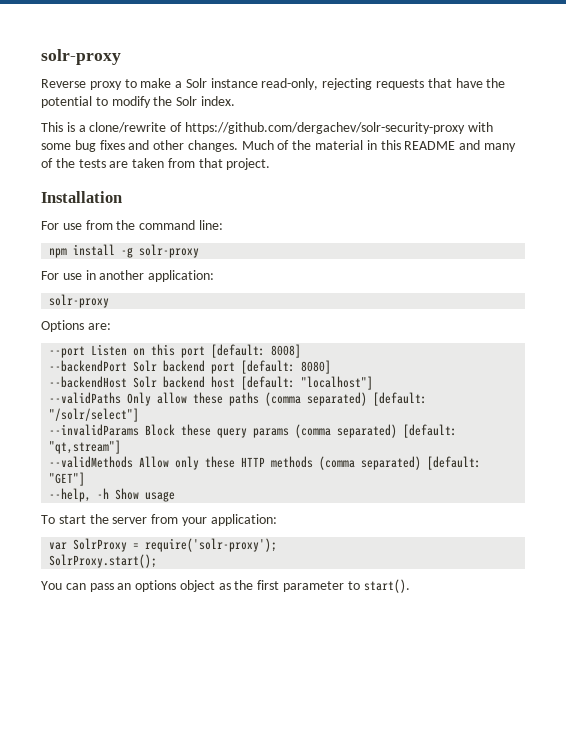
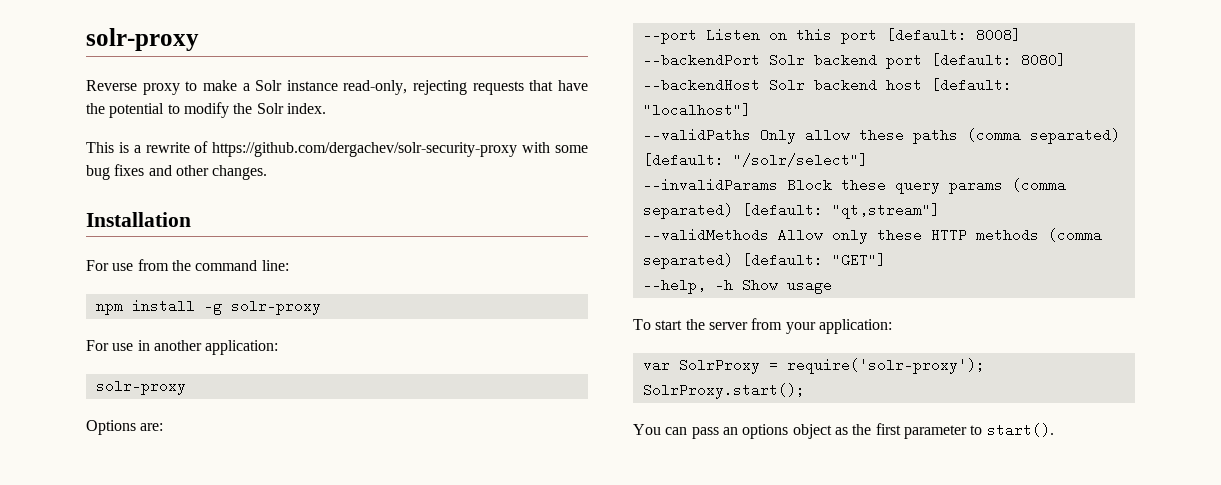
- This is a clone/rewrite of https://github.com/dergachev/solr-security-proxy with some bug fixes and other changes. Much of the material in this README and many of the tests are taken from that project.
+ This is a rewrite of https://github.com/dergachev/solr-security-proxy with some bug fixes and other changes.

